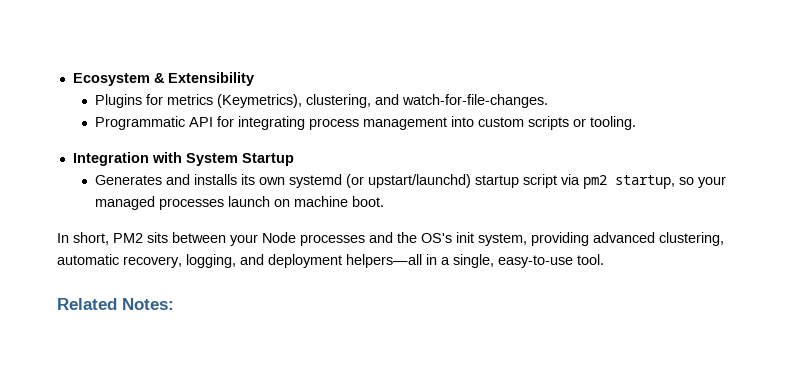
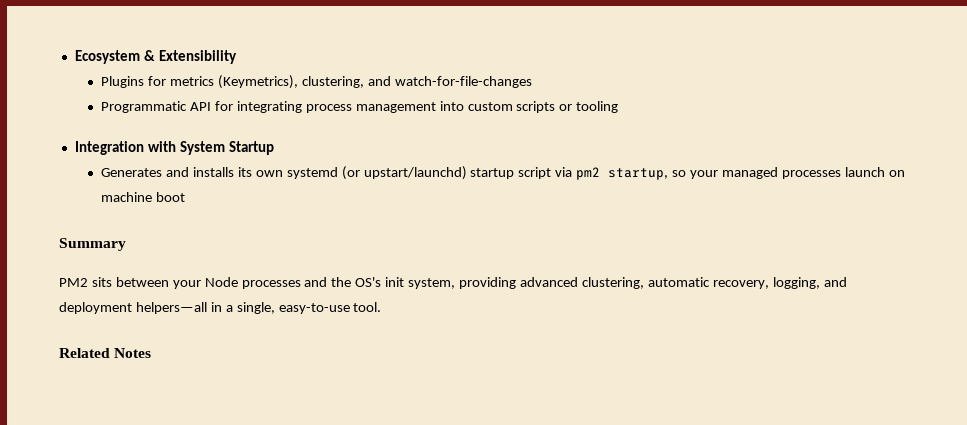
- Plugins for metrics (Keymetrics), clustering, and watch-for-file-changes.
+ Plugins for metrics (Keymetrics), clustering, and watch-for-file-changes
- Programmatic API for integrating process management into custom scripts or tooling.
+ Programmatic API for integrating process management into custom scripts or tooling
- Generates and installs its own systemd (or upstart/launchd) startup script via pm2 startup, so your managed processes launch on machine boot.
- In short, PM2 sits between your Node processes and the OS's init system, providing advanced clustering, automatic recovery, logging, and deployment helpers—all in a single, easy-to-use tool.
+ Generates and installs its own systemd (or upstart/launchd) startup script via pm2 startup, so your managed processes launch on machine boot
+ Summary
+ PM2 sits between your Node processes and the OS's init system, providing advanced clustering, automatic recovery, logging, and deployment helpers—all in a single, easy-to-use tool.
- Related Notes:
+ Related Notes

